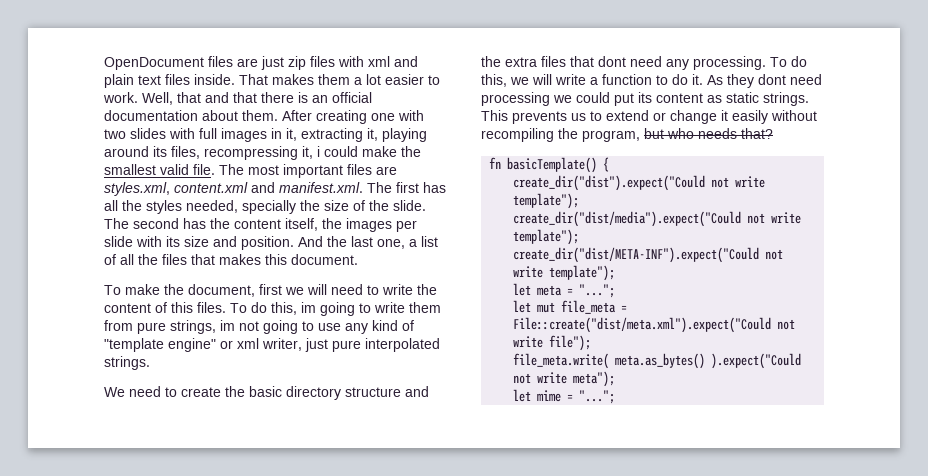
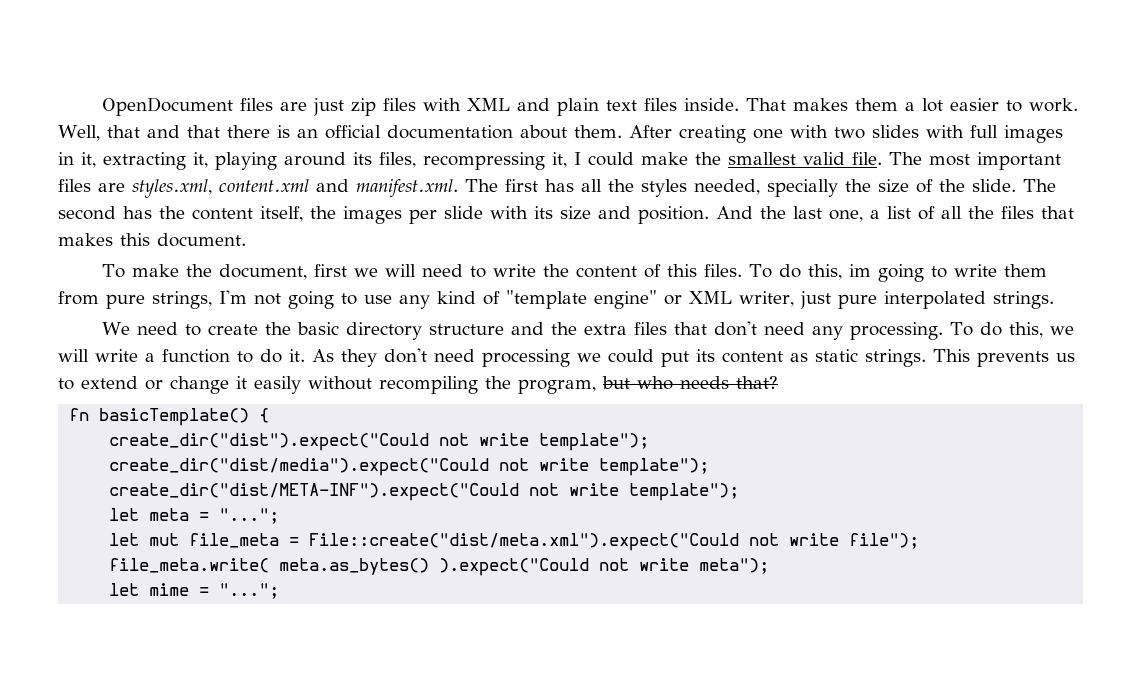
- OpenDocument files are just zip files with xml and plain text files inside.
+ OpenDocument files are just zip files with XML and plain text files inside.
- After creating one with two slides with full images in it, extracting it, playing around its files, recompressing it, i could make the smallest valid file.
+ After creating one with two slides with full images in it, extracting it, playing around its files, recompressing it, I could make the smallest valid file.
- To do this, im going to write them from pure strings, im not going to use any kind of "template engine" or xml writer, just pure interpolated strings.
+ To do this, im going to write them from pure strings, I'm not going to use any kind of "template engine" or XML writer, just pure interpolated strings.
- We need to create the basic directory structure and the extra files that dont need any processing.
+ We need to create the basic directory structure and the extra files that don't need any processing.
- As they dont need processing we could put its content as static strings.
+ As they don't need processing we could put its content as static strings.

